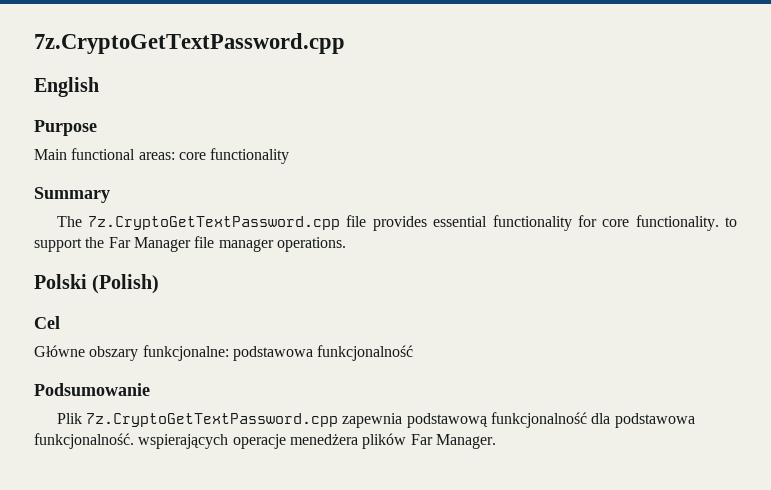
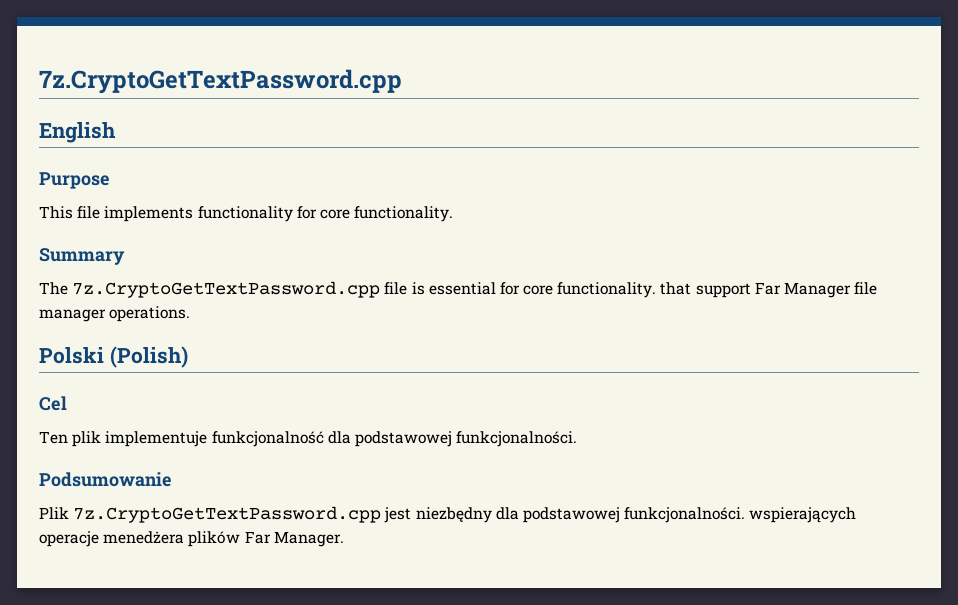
- Main functional areas: core functionality
+ This file implements functionality for core functionality.
  Summary
- The 7z.CryptoGetTextPassword.cpp file provides essential functionality for core functionality. to support the Far Manager file manager operations.
+ The 7z.CryptoGetTextPassword.cpp file is essential for core functionality. that support Far Manager file manager operations.
- Główne obszary funkcjonalne: podstawowa funkcjonalność
+ Ten plik implementuje funkcjonalność dla podstawowej funkcjonalności.
  Podsumowanie
- Plik 7z.CryptoGetTextPassword.cpp zapewnia podstawową funkcjonalność dla podstawowa funkcjonalność. wspierających operacje menedżera plików Far Manager.
+ Plik 7z.CryptoGetTextPassword.cpp jest niezbędny dla podstawowej funkcjonalności. wspierających operacje menedżera plików Far Manager.

